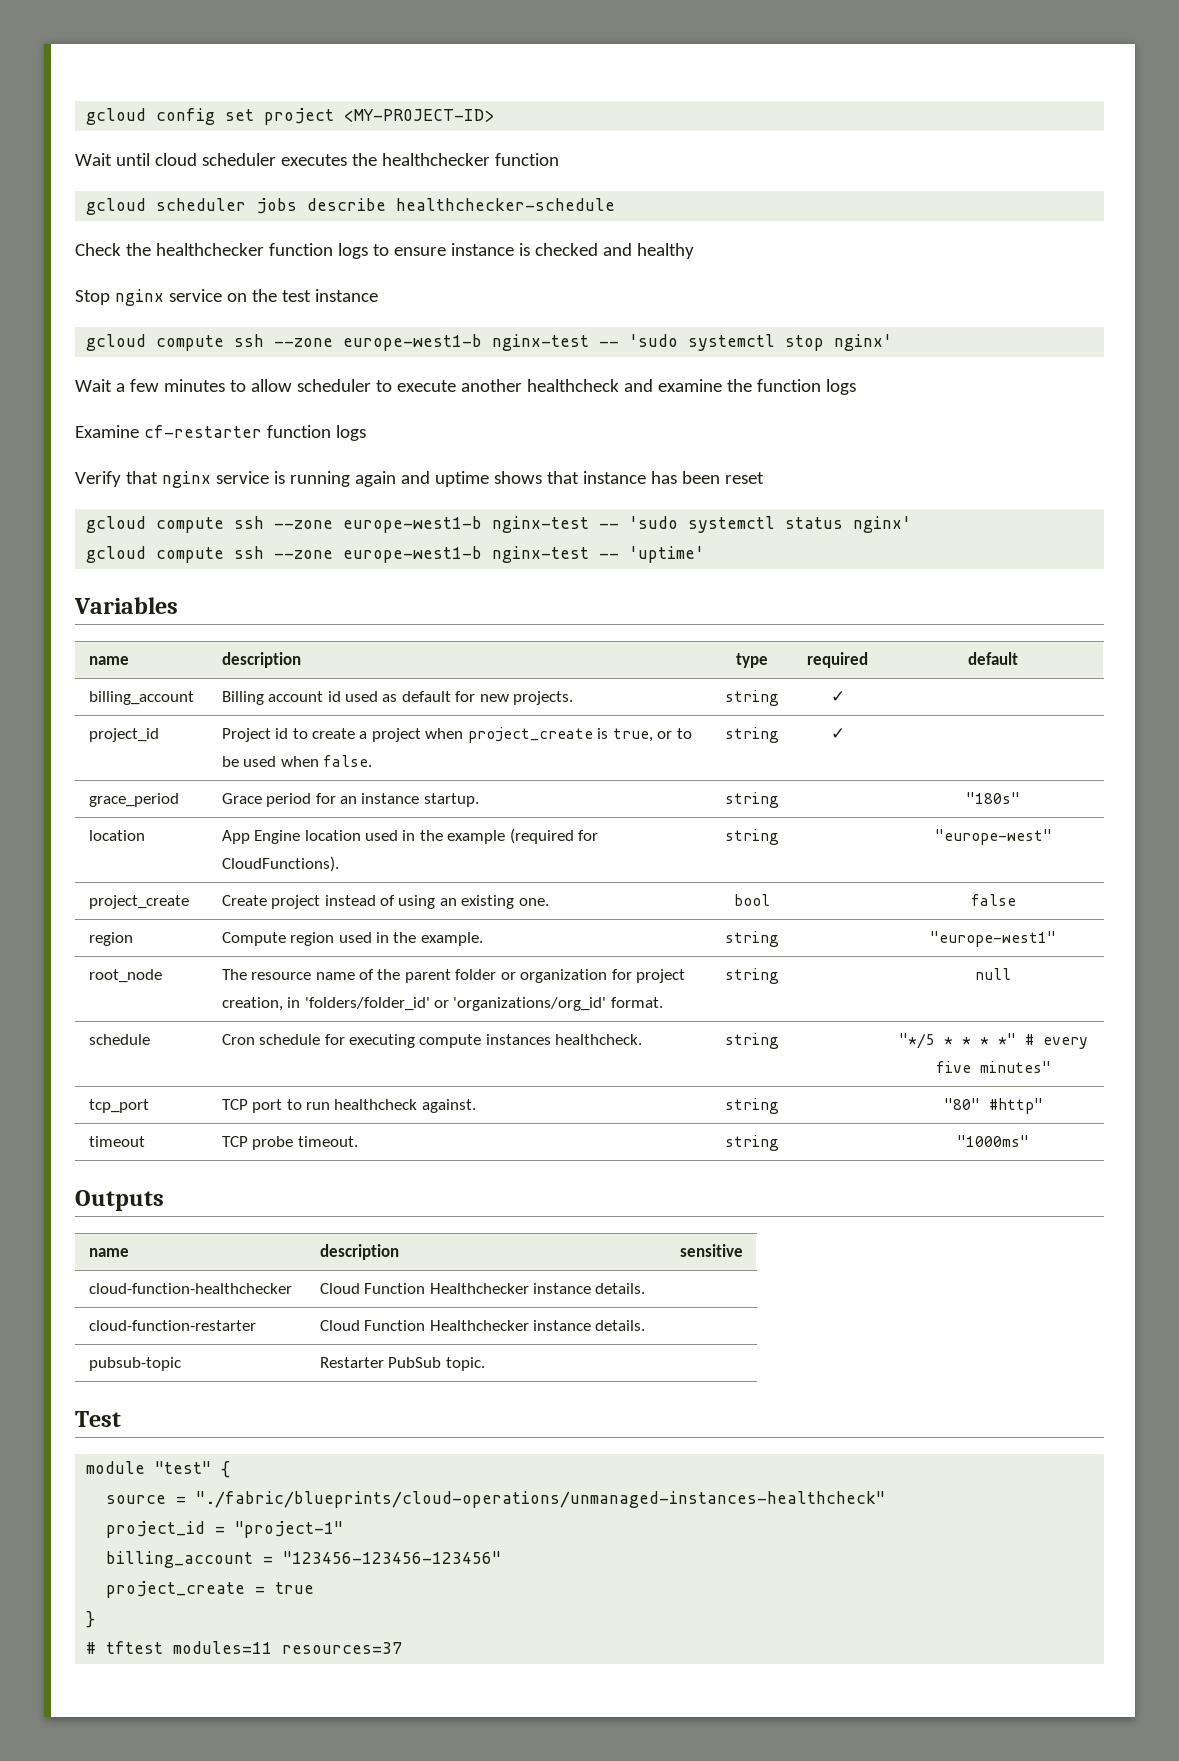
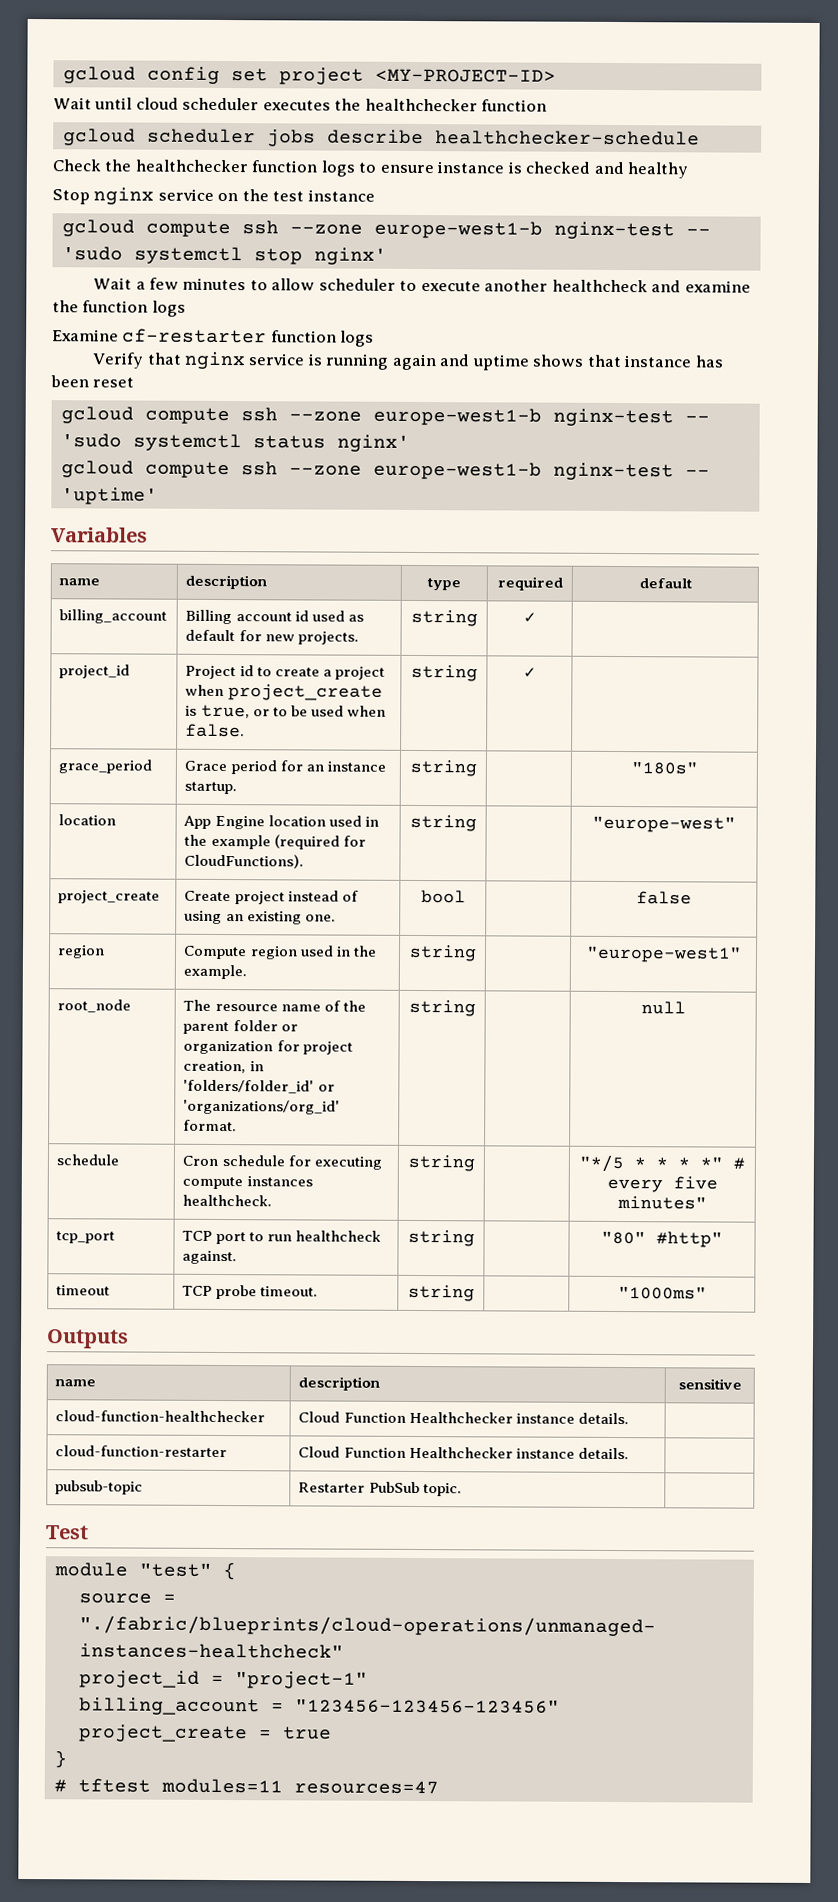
- # tftest modules=11 resources=37
+ # tftest modules=11 resources=47

